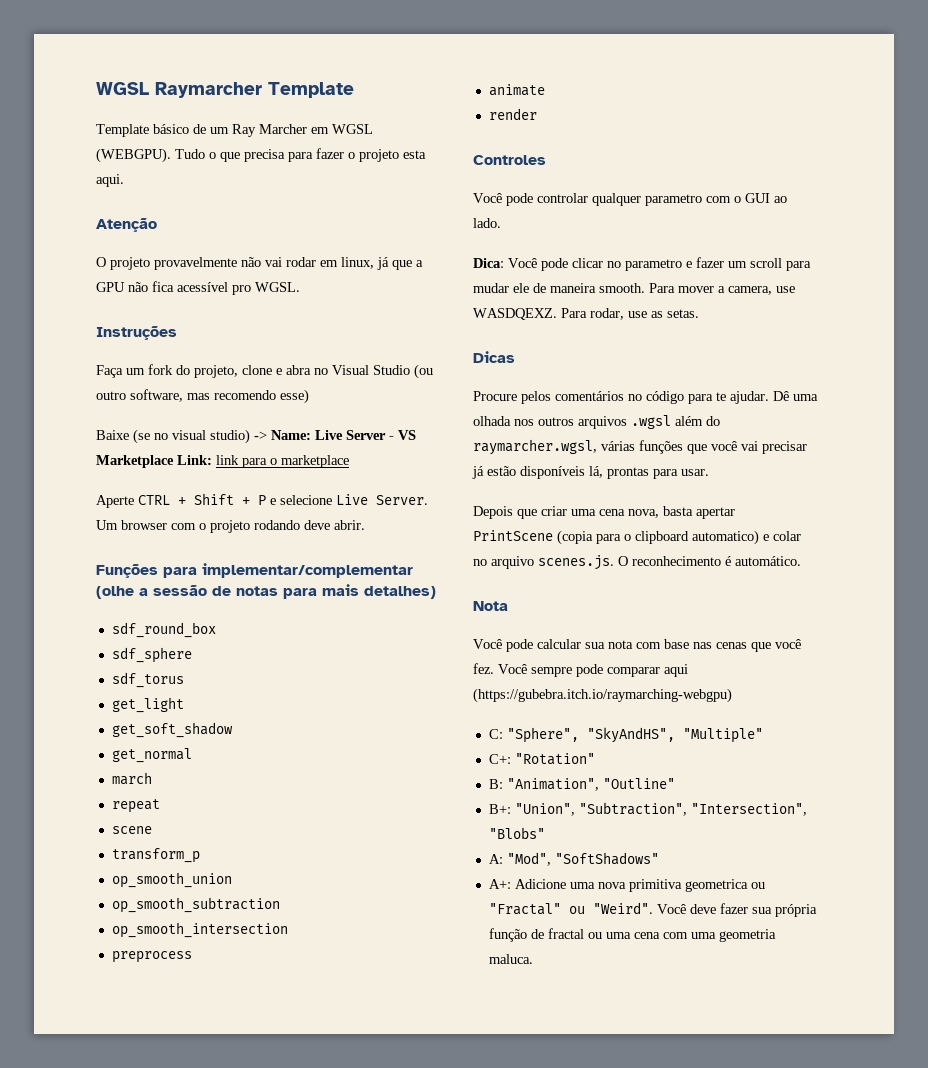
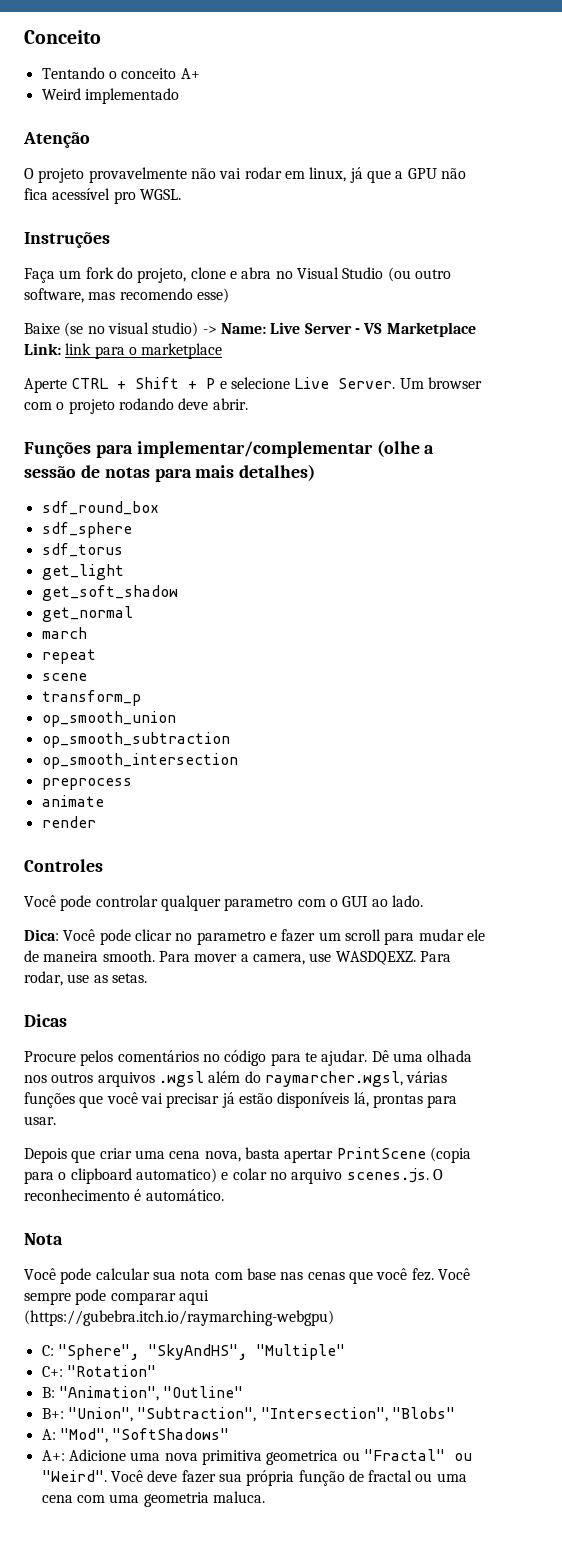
- WGSL Raymarcher Template
- Template básico de um Ray Marcher em WGSL (WEBGPU). Tudo o que precisa para fazer o projeto esta aqui.
+ Conceito
+ Tentando o conceito A+
+ Weird implementado

